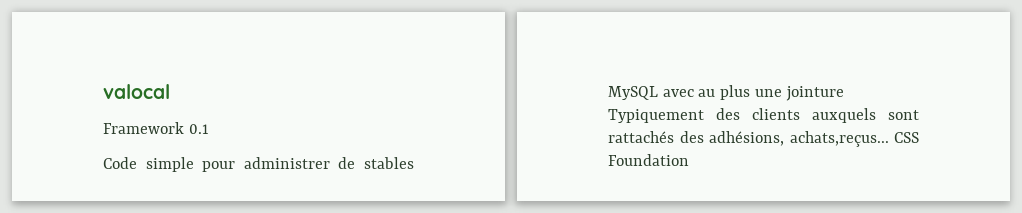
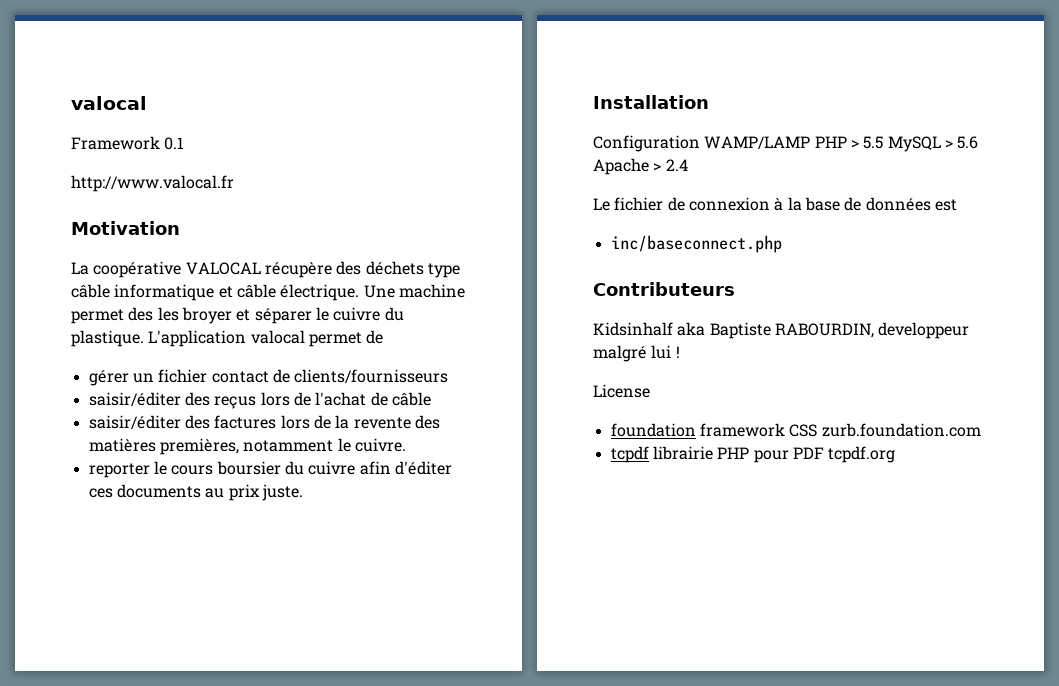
- Code simple pour administrer de stables MySQL avec au plus une jointure Typiquement des clients auxquels sont rattachés des adhésions, achats,reçus... CSS Foundation
+ http://www.valocal.fr
+ Motivation
+ La coopérative VALOCAL récupère des déchets type câble informatique et câble électrique. Une machine permet des les broyer et séparer le cuivre du plastique. L'application valocal permet de
+ gérer un fichier contact de clients/fournisseurs
+ saisir/éditer des reçus lors de l'achat de câble
+ saisir/éditer des factures lors de la revente des matières premières, notamment le cuivre.
+ reporter le cours boursier du cuivre afin d'éditer ces documents au prix juste.
+ Installation
+ Configuration WAMP/LAMP PHP > 5.5 MySQL > 5.6 Apache > 2.4
+ Le fichier de connexion à la base de données est
+ inc/baseconnect.php
+ Contributeurs
+ Kidsinhalf aka Baptiste RABOURDIN, developpeur malgré lui !
+ License
+ foundation framework CSS zurb.foundation.com
+ tcpdf librairie PHP pour PDF tcpdf.org

